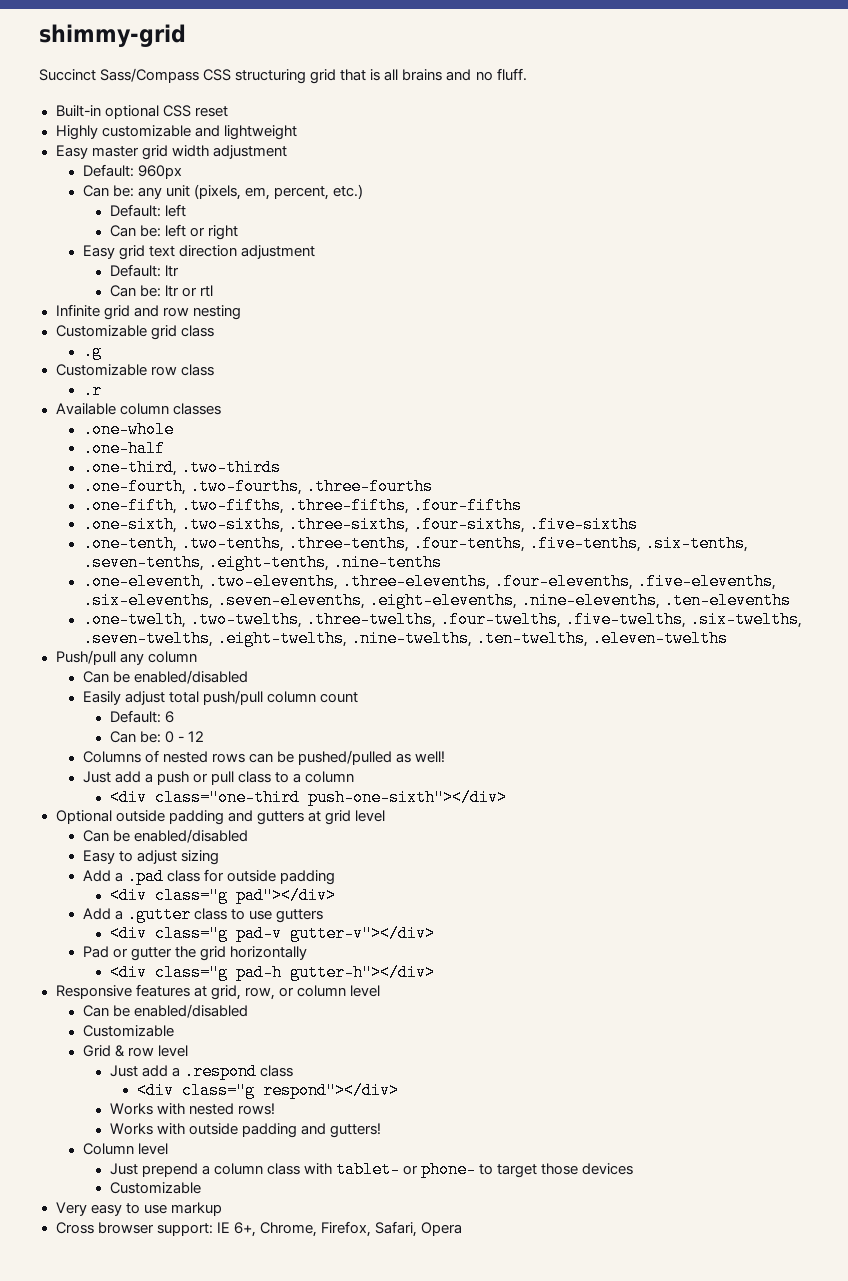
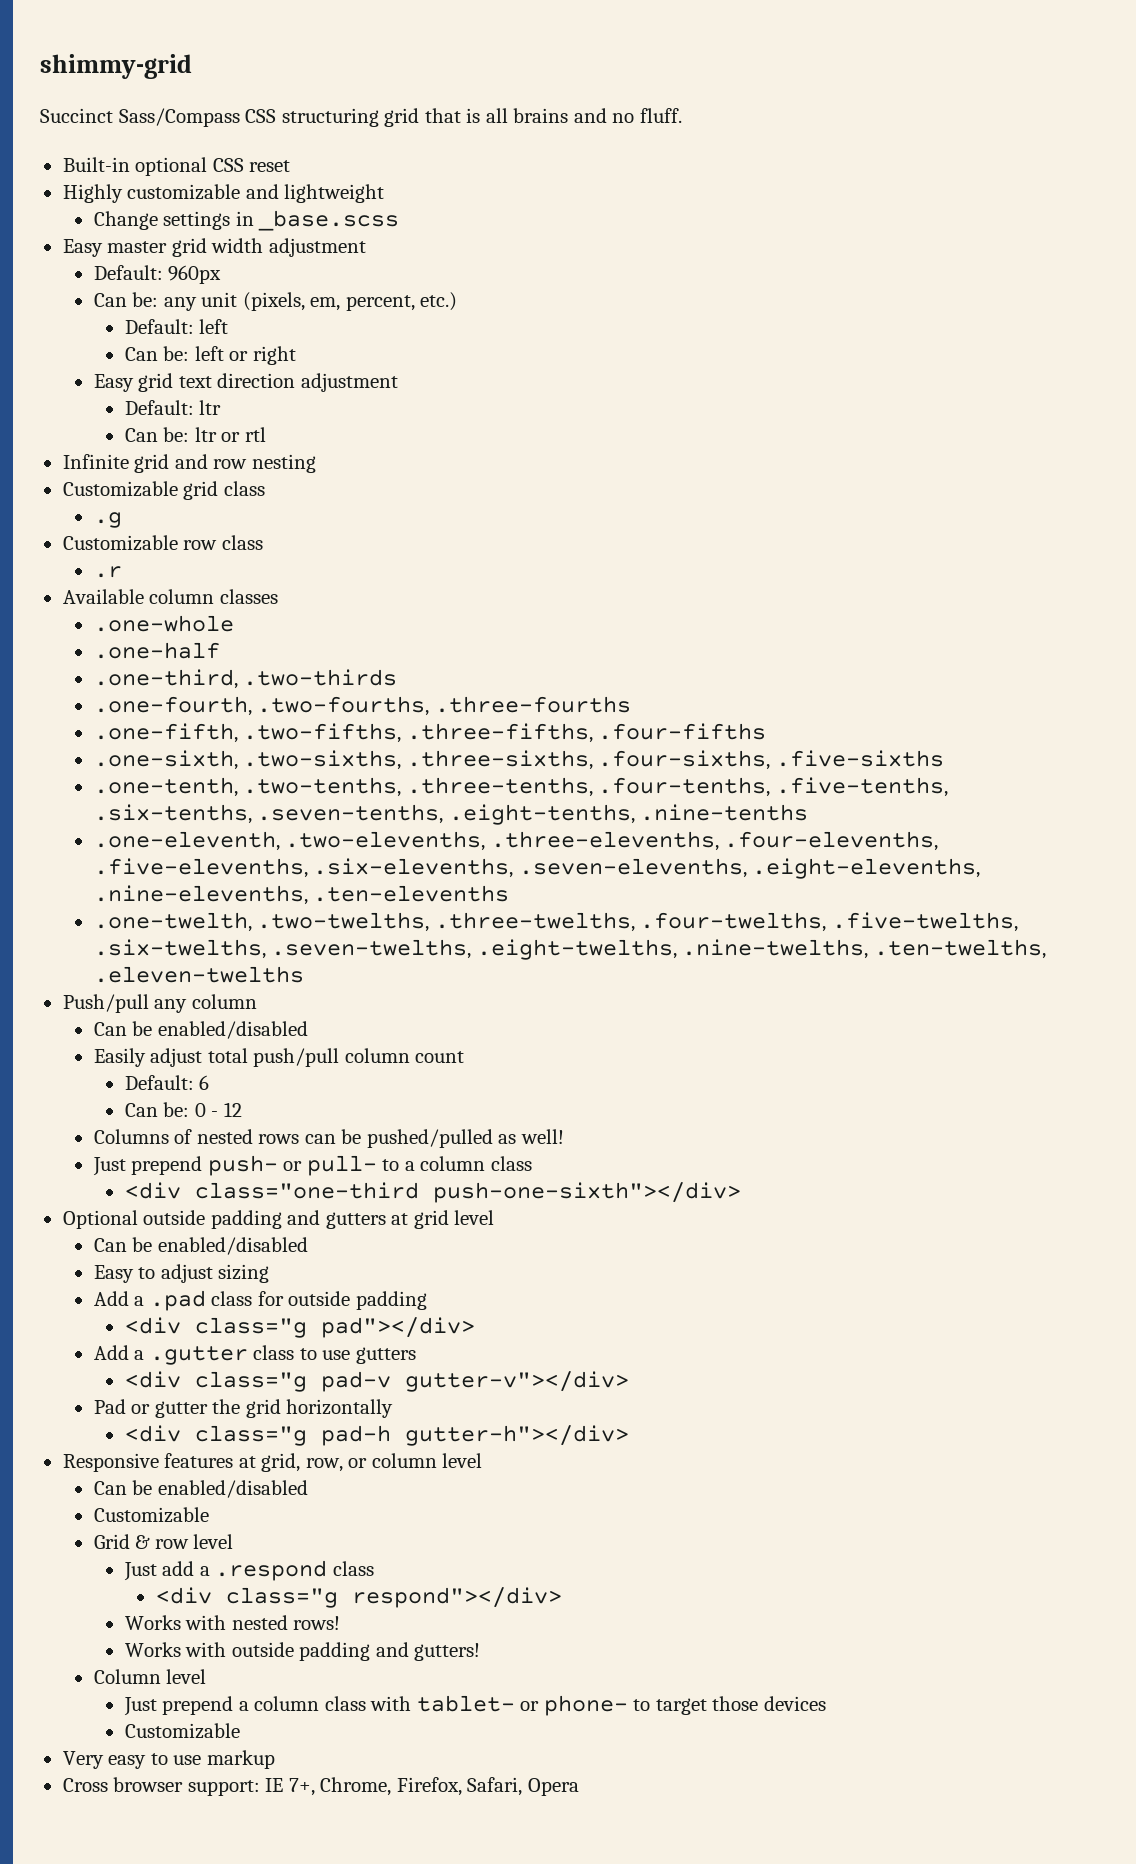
+ Change settings in _base.scss
- Just add a push or pull class to a column
+ Just prepend push- or pull- to a column class
- Cross browser support: IE 6+, Chrome, Firefox, Safari, Opera
+ Cross browser support: IE 7+, Chrome, Firefox, Safari, Opera

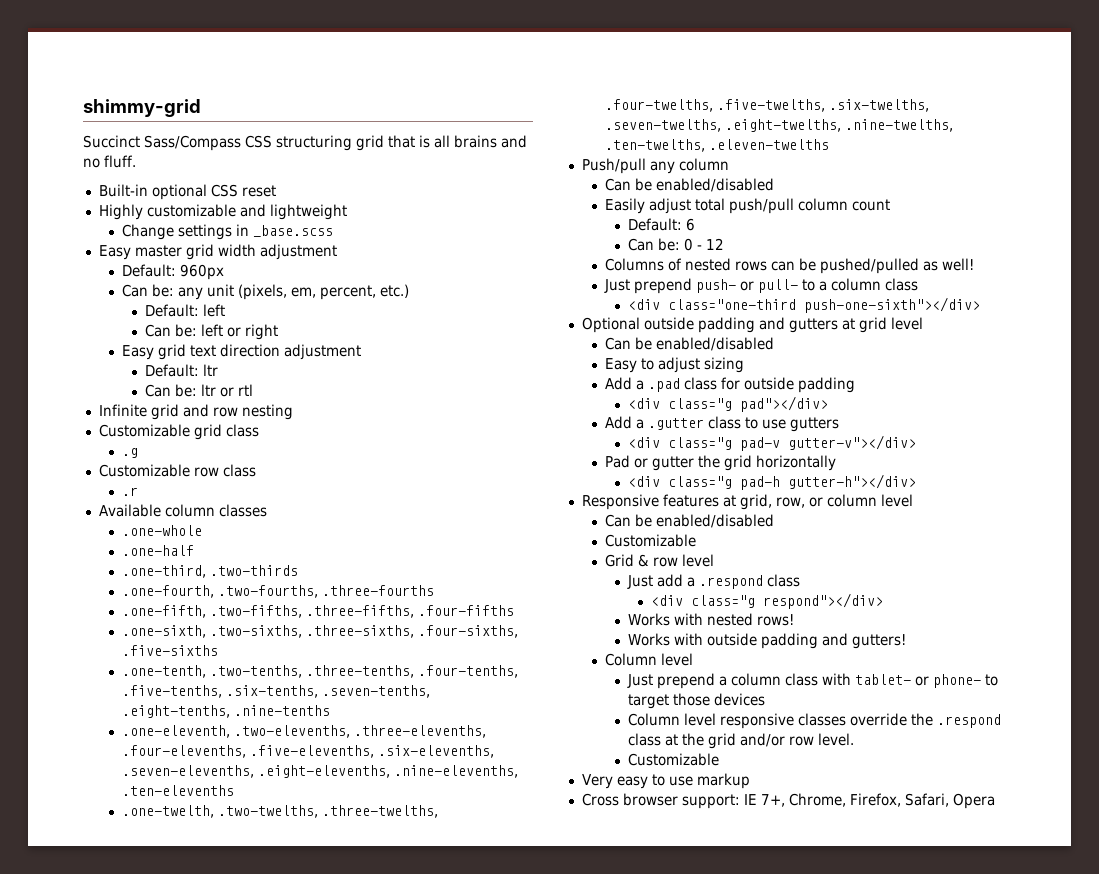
+ Column level responsive classes override the .respond class at the grid and/or row level.

